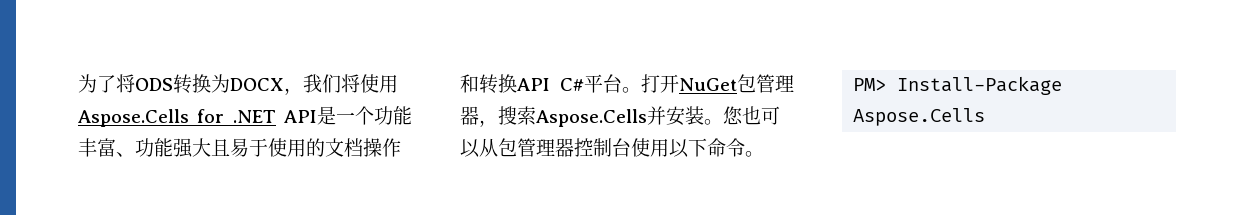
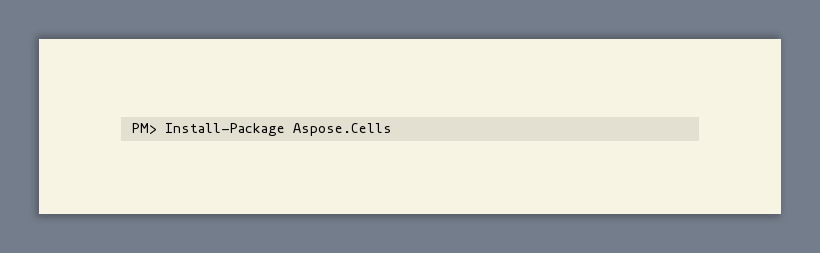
- 为了将ODS转换为DOCX，我们将使用Aspose.Cells for .NET API是一个功能丰富、功能强大且易于使用的文档操作和转换API C#平台。打开NuGet包管理器，搜索Aspose.Cells并安装。您也可以从包管理器控制台使用以下命令。

